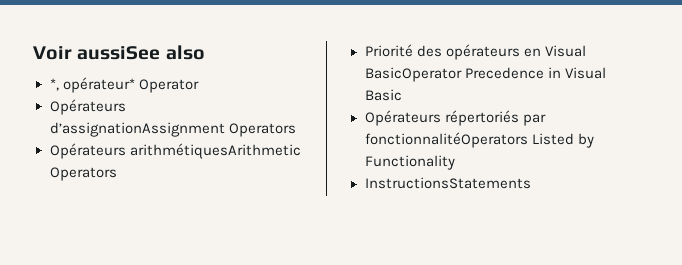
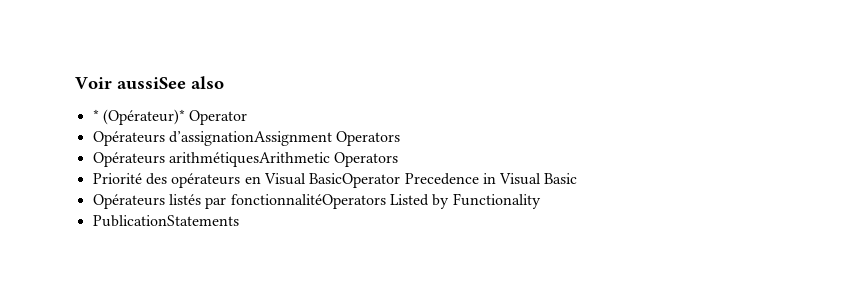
- *, opérateur* Operator
+ * (Opérateur)* Operator
- Opérateurs répertoriés par fonctionnalitéOperators Listed by Functionality
+ Opérateurs listés par fonctionnalitéOperators Listed by Functionality
- InstructionsStatements
+ PublicationStatements

